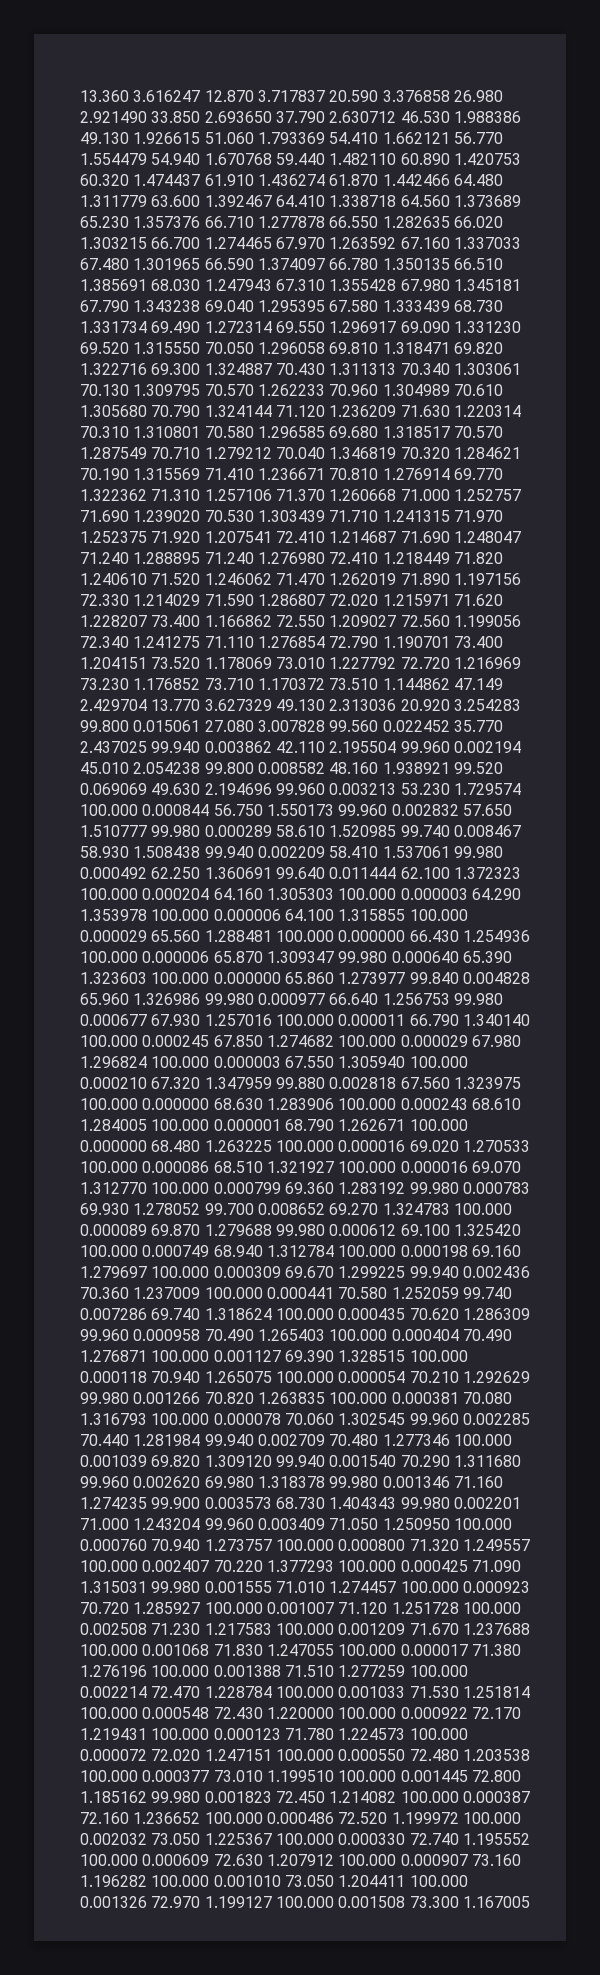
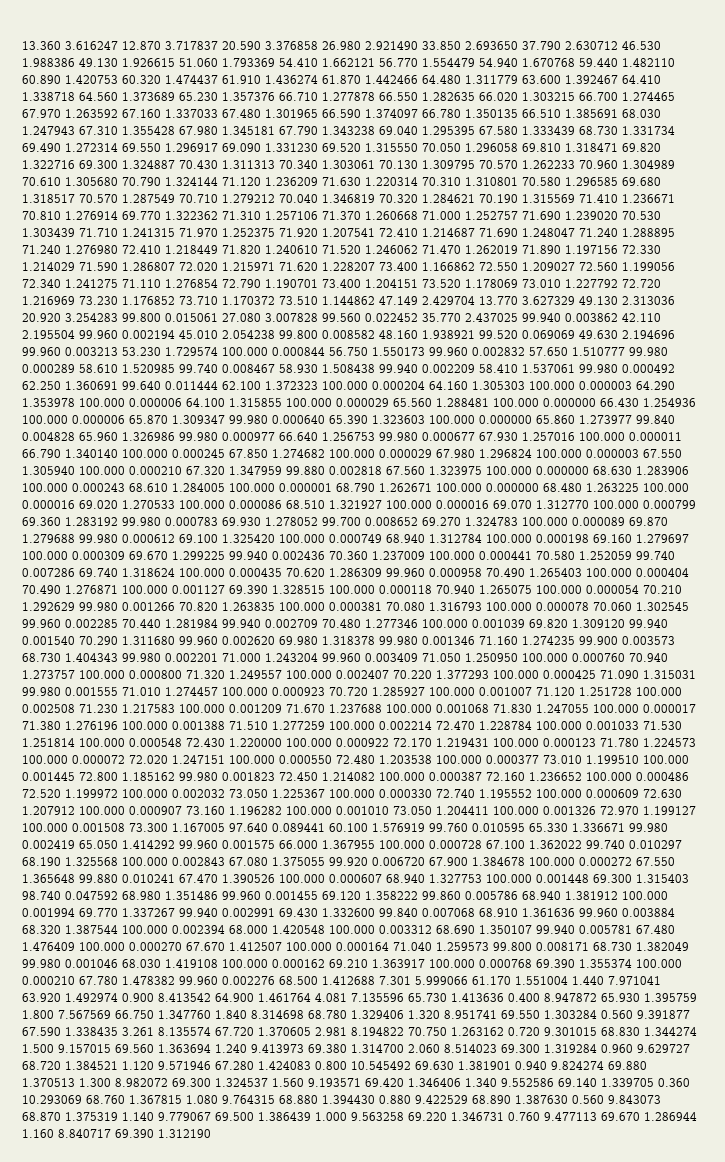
- 13.360 3.616247 12.870 3.717837 20.590 3.376858 26.980 2.921490 33.850 2.693650 37.790 2.630712 46.530 1.988386 49.130 1.926615 51.060 1.793369 54.410 1.662121 56.770 1.554479 54.940 1.670768 59.440 1.482110 60.890 1.420753 60.320 1.474437 61.910 1.436274 61.870 1.442466 64.480 1.311779 63.600 1.392467 64.410 1.338718 64.560 1.373689 65.230 1.357376 66.710 1.277878 66.550 1.282635 66.020 1.303215 66.700 1.274465 67.970 1.263592 67.160 1.337033 67.480 1.301965 66.590 1.374097 66.780 1.350135 66.510 1.385691 68.030 1.247943 67.310 1.355428 67.980 1.345181 67.790 1.343238 69.040 1.295395 67.580 1.333439 68.730 1.331734 69.490 1.272314 69.550 1.296917 69.090 1.331230 69.520 1.315550 70.050 1.296058 69.810 1.318471 69.820 1.322716 69.300 1.324887 70.430 1.311313 70.340 1.303061 70.130 1.309795 70.570 1.262233 70.960 1.304989 70.610 1.305680 70.790 1.324144 71.120 1.236209 71.630 1.220314 70.310 1.310801 70.580 1.296585 69.680 1.318517 70.570 1.287549 70.710 1.279212 70.040 1.346819 70.320 1.284621 70.190 1.315569 71.410 1.236671 70.810 1.276914 69.770 1.322362 71.310 1.257106 71.370 1.260668 71.000 1.252757 71.690 1.239020 70.530 1.303439 71.710 1.241315 71.970 1.252375 71.920 1.207541 72.410 1.214687 71.690 1.248047 71.240 1.288895 71.240 1.276980 72.410 1.218449 71.820 1.240610 71.520 1.246062 71.470 1.262019 71.890 1.197156 72.330 1.214029 71.590 1.286807 72.020 1.215971 71.620 1.228207 73.400 1.166862 72.550 1.209027 72.560 1.199056 72.340 1.241275 71.110 1.276854 72.790 1.190701 73.400 1.204151 73.520 1.178069 73.010 1.227792 72.720 1.216969 73.230 1.176852 73.710 1.170372 73.510 1.144862 47.149 2.429704 13.770 3.627329 49.130 2.313036 20.920 3.254283 99.800 0.015061 27.080 3.007828 99.560 0.022452 35.770 2.437025 99.940 0.003862 42.110 2.195504 99.960 0.002194 45.010 2.054238 99.800 0.008582 48.160 1.938921 99.520 0.069069 49.630 2.194696 99.960 0.003213 53.230 1.729574 100.000 0.000844 56.750 1.550173 99.960 0.002832 57.650 1.510777 99.980 0.000289 58.610 1.520985 99.740 0.008467 58.930 1.508438 99.940 0.002209 58.410 1.537061 99.980 0.000492 62.250 1.360691 99.640 0.011444 62.100 1.372323 100.000 0.000204 64.160 1.305303 100.000 0.000003 64.290 1.353978 100.000 0.000006 64.100 1.315855 100.000 0.000029 65.560 1.288481 100.000 0.000000 66.430 1.254936 100.000 0.000006 65.870 1.309347 99.980 0.000640 65.390 1.323603 100.000 0.000000 65.860 1.273977 99.840 0.004828 65.960 1.326986 99.980 0.000977 66.640 1.256753 99.980 0.000677 67.930 1.257016 100.000 0.000011 66.790 1.340140 100.000 0.000245 67.850 1.274682 100.000 0.000029 67.980 1.296824 100.000 0.000003 67.550 1.305940 100.000 0.000210 67.320 1.347959 99.880 0.002818 67.560 1.323975 100.000 0.000000 68.630 1.283906 100.000 0.000243 68.610 1.284005 100.000 0.000001 68.790 1.262671 100.000 0.000000 68.480 1.263225 100.000 0.000016 69.020 1.270533 100.000 0.000086 68.510 1.321927 100.000 0.000016 69.070 1.312770 100.000 0.000799 69.360 1.283192 99.980 0.000783 69.930 1.278052 99.700 0.008652 69.270 1.324783 100.000 0.000089 69.870 1.279688 99.980 0.000612 69.100 1.325420 100.000 0.000749 68.940 1.312784 100.000 0.000198 69.160 1.279697 100.000 0.000309 69.670 1.299225 99.940 0.002436 70.360 1.237009 100.000 0.000441 70.580 1.252059 99.740 0.007286 69.740 1.318624 100.000 0.000435 70.620 1.286309 99.960 0.000958 70.490 1.265403 100.000 0.000404 70.490 1.276871 100.000 0.001127 69.390 1.328515 100.000 0.000118 70.940 1.265075 100.000 0.000054 70.210 1.292629 99.980 0.001266 70.820 1.263835 100.000 0.000381 70.080 1.316793 100.000 0.000078 70.060 1.302545 99.960 0.002285 70.440 1.281984 99.940 0.002709 70.480 1.277346 100.000 0.001039 69.820 1.309120 99.940 0.001540 70.290 1.311680 99.960 0.002620 69.980 1.318378 99.980 0.001346 71.160 1.274235 99.900 0.003573 68.730 1.404343 99.980 0.002201 71.000 1.243204 99.960 0.003409 71.050 1.250950 100.000 0.000760 70.940 1.273757 100.000 0.000800 71.320 1.249557 100.000 0.002407 70.220 1.377293 100.000 0.000425 71.090 1.315031 99.980 0.001555 71.010 1.274457 100.000 0.000923 70.720 1.285927 100.000 0.001007 71.120 1.251728 100.000 0.002508 71.230 1.217583 100.000 0.001209 71.670 1.237688 100.000 0.001068 71.830 1.247055 100.000 0.000017 71.380 1.276196 100.000 0.001388 71.510 1.277259 100.000 0.002214 72.470 1.228784 100.000 0.001033 71.530 1.251814 100.000 0.000548 72.430 1.220000 100.000 0.000922 72.170 1.219431 100.000 0.000123 71.780 1.224573 100.000 0.000072 72.020 1.247151 100.000 0.000550 72.480 1.203538 100.000 0.000377 73.010 1.199510 100.000 0.001445 72.800 1.185162 99.980 0.001823 72.450 1.214082 100.000 0.000387 72.160 1.236652 100.000 0.000486 72.520 1.199972 100.000 0.002032 73.050 1.225367 100.000 0.000330 72.740 1.195552 100.000 0.000609 72.630 1.207912 100.000 0.000907 73.160 1.196282 100.000 0.001010 73.050 1.204411 100.000 0.001326 72.970 1.199127 100.000 0.001508 73.300 1.167005
+ 13.360 3.616247 12.870 3.717837 20.590 3.376858 26.980 2.921490 33.850 2.693650 37.790 2.630712 46.530 1.988386 49.130 1.926615 51.060 1.793369 54.410 1.662121 56.770 1.554479 54.940 1.670768 59.440 1.482110 60.890 1.420753 60.320 1.474437 61.910 1.436274 61.870 1.442466 64.480 1.311779 63.600 1.392467 64.410 1.338718 64.560 1.373689 65.230 1.357376 66.710 1.277878 66.550 1.282635 66.020 1.303215 66.700 1.274465 67.970 1.263592 67.160 1.337033 67.480 1.301965 66.590 1.374097 66.780 1.350135 66.510 1.385691 68.030 1.247943 67.310 1.355428 67.980 1.345181 67.790 1.343238 69.040 1.295395 67.580 1.333439 68.730 1.331734 69.490 1.272314 69.550 1.296917 69.090 1.331230 69.520 1.315550 70.050 1.296058 69.810 1.318471 69.820 1.322716 69.300 1.324887 70.430 1.311313 70.340 1.303061 70.130 1.309795 70.570 1.262233 70.960 1.304989 70.610 1.305680 70.790 1.324144 71.120 1.236209 71.630 1.220314 70.310 1.310801 70.580 1.296585 69.680 1.318517 70.570 1.287549 70.710 1.279212 70.040 1.346819 70.320 1.284621 70.190 1.315569 71.410 1.236671 70.810 1.276914 69.770 1.322362 71.310 1.257106 71.370 1.260668 71.000 1.252757 71.690 1.239020 70.530 1.303439 71.710 1.241315 71.970 1.252375 71.920 1.207541 72.410 1.214687 71.690 1.248047 71.240 1.288895 71.240 1.276980 72.410 1.218449 71.820 1.240610 71.520 1.246062 71.470 1.262019 71.890 1.197156 72.330 1.214029 71.590 1.286807 72.020 1.215971 71.620 1.228207 73.400 1.166862 72.550 1.209027 72.560 1.199056 72.340 1.241275 71.110 1.276854 72.790 1.190701 73.400 1.204151 73.520 1.178069 73.010 1.227792 72.720 1.216969 73.230 1.176852 73.710 1.170372 73.510 1.144862 47.149 2.429704 13.770 3.627329 49.130 2.313036 20.920 3.254283 99.800 0.015061 27.080 3.007828 99.560 0.022452 35.770 2.437025 99.940 0.003862 42.110 2.195504 99.960 0.002194 45.010 2.054238 99.800 0.008582 48.160 1.938921 99.520 0.069069 49.630 2.194696 99.960 0.003213 53.230 1.729574 100.000 0.000844 56.750 1.550173 99.960 0.002832 57.650 1.510777 99.980 0.000289 58.610 1.520985 99.740 0.008467 58.930 1.508438 99.940 0.002209 58.410 1.537061 99.980 0.000492 62.250 1.360691 99.640 0.011444 62.100 1.372323 100.000 0.000204 64.160 1.305303 100.000 0.000003 64.290 1.353978 100.000 0.000006 64.100 1.315855 100.000 0.000029 65.560 1.288481 100.000 0.000000 66.430 1.254936 100.000 0.000006 65.870 1.309347 99.980 0.000640 65.390 1.323603 100.000 0.000000 65.860 1.273977 99.840 0.004828 65.960 1.326986 99.980 0.000977 66.640 1.256753 99.980 0.000677 67.930 1.257016 100.000 0.000011 66.790 1.340140 100.000 0.000245 67.850 1.274682 100.000 0.000029 67.980 1.296824 100.000 0.000003 67.550 1.305940 100.000 0.000210 67.320 1.347959 99.880 0.002818 67.560 1.323975 100.000 0.000000 68.630 1.283906 100.000 0.000243 68.610 1.284005 100.000 0.000001 68.790 1.262671 100.000 0.000000 68.480 1.263225 100.000 0.000016 69.020 1.270533 100.000 0.000086 68.510 1.321927 100.000 0.000016 69.070 1.312770 100.000 0.000799 69.360 1.283192 99.980 0.000783 69.930 1.278052 99.700 0.008652 69.270 1.324783 100.000 0.000089 69.870 1.279688 99.980 0.000612 69.100 1.325420 100.000 0.000749 68.940 1.312784 100.000 0.000198 69.160 1.279697 100.000 0.000309 69.670 1.299225 99.940 0.002436 70.360 1.237009 100.000 0.000441 70.580 1.252059 99.740 0.007286 69.740 1.318624 100.000 0.000435 70.620 1.286309 99.960 0.000958 70.490 1.265403 100.000 0.000404 70.490 1.276871 100.000 0.001127 69.390 1.328515 100.000 0.000118 70.940 1.265075 100.000 0.000054 70.210 1.292629 99.980 0.001266 70.820 1.263835 100.000 0.000381 70.080 1.316793 100.000 0.000078 70.060 1.302545 99.960 0.002285 70.440 1.281984 99.940 0.002709 70.480 1.277346 100.000 0.001039 69.820 1.309120 99.940 0.001540 70.290 1.311680 99.960 0.002620 69.980 1.318378 99.980 0.001346 71.160 1.274235 99.900 0.003573 68.730 1.404343 99.980 0.002201 71.000 1.243204 99.960 0.003409 71.050 1.250950 100.000 0.000760 70.940 1.273757 100.000 0.000800 71.320 1.249557 100.000 0.002407 70.220 1.377293 100.000 0.000425 71.090 1.315031 99.980 0.001555 71.010 1.274457 100.000 0.000923 70.720 1.285927 100.000 0.001007 71.120 1.251728 100.000 0.002508 71.230 1.217583 100.000 0.001209 71.670 1.237688 100.000 0.001068 71.830 1.247055 100.000 0.000017 71.380 1.276196 100.000 0.001388 71.510 1.277259 100.000 0.002214 72.470 1.228784 100.000 0.001033 71.530 1.251814 100.000 0.000548 72.430 1.220000 100.000 0.000922 72.170 1.219431 100.000 0.000123 71.780 1.224573 100.000 0.000072 72.020 1.247151 100.000 0.000550 72.480 1.203538 100.000 0.000377 73.010 1.199510 100.000 0.001445 72.800 1.185162 99.980 0.001823 72.450 1.214082 100.000 0.000387 72.160 1.236652 100.000 0.000486 72.520 1.199972 100.000 0.002032 73.050 1.225367 100.000 0.000330 72.740 1.195552 100.000 0.000609 72.630 1.207912 100.000 0.000907 73.160 1.196282 100.000 0.001010 73.050 1.204411 100.000 0.001326 72.970 1.199127 100.000 0.001508 73.300 1.167005 97.640 0.089441 60.100 1.576919 99.760 0.010595 65.330 1.336671 99.980 0.002419 65.050 1.414292 99.960 0.001575 66.000 1.367955 100.000 0.000728 67.100 1.362022 99.740 0.010297 68.190 1.325568 100.000 0.002843 67.080 1.375055 99.920 0.006720 67.900 1.384678 100.000 0.000272 67.550 1.365648 99.880 0.010241 67.470 1.390526 100.000 0.000607 68.940 1.327753 100.000 0.001448 69.300 1.315403 98.740 0.047592 68.980 1.351486 99.960 0.001455 69.120 1.358222 99.860 0.005786 68.940 1.381912 100.000 0.001994 69.770 1.337267 99.940 0.002991 69.430 1.332600 99.840 0.007068 68.910 1.361636 99.960 0.003884 68.320 1.387544 100.000 0.002394 68.000 1.420548 100.000 0.003312 68.690 1.350107 99.940 0.005781 67.480 1.476409 100.000 0.000270 67.670 1.412507 100.000 0.000164 71.040 1.259573 99.800 0.008171 68.730 1.382049 99.980 0.001046 68.030 1.419108 100.000 0.000162 69.210 1.363917 100.000 0.000768 69.390 1.355374 100.000 0.000210 67.780 1.478382 99.960 0.002276 68.500 1.412688 7.301 5.999066 61.170 1.551004 1.440 7.971041 63.920 1.492974 0.900 8.413542 64.900 1.461764 4.081 7.135596 65.730 1.413636 0.400 8.947872 65.930 1.395759 1.800 7.567569 66.750 1.347760 1.840 8.314698 68.780 1.329406 1.320 8.951741 69.550 1.303284 0.560 9.391877 67.590 1.338435 3.261 8.135574 67.720 1.370605 2.981 8.194822 70.750 1.263162 0.720 9.301015 68.830 1.344274 1.500 9.157015 69.560 1.363694 1.240 9.413973 69.380 1.314700 2.060 8.514023 69.300 1.319284 0.960 9.629727 68.720 1.384521 1.120 9.571946 67.280 1.424083 0.800 10.545492 69.630 1.381901 0.940 9.824274 69.880 1.370513 1.300 8.982072 69.300 1.324537 1.560 9.193571 69.420 1.346406 1.340 9.552586 69.140 1.339705 0.360 10.293069 68.760 1.367815 1.080 9.764315 68.880 1.394430 0.880 9.422529 68.890 1.387630 0.560 9.843073 68.870 1.375319 1.140 9.779067 69.500 1.386439 1.000 9.563258 69.220 1.346731 0.760 9.477113 69.670 1.286944 1.160 8.840717 69.390 1.312190

